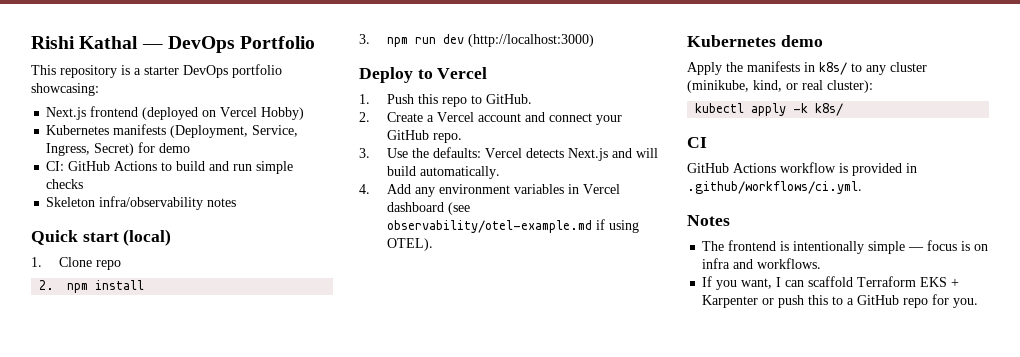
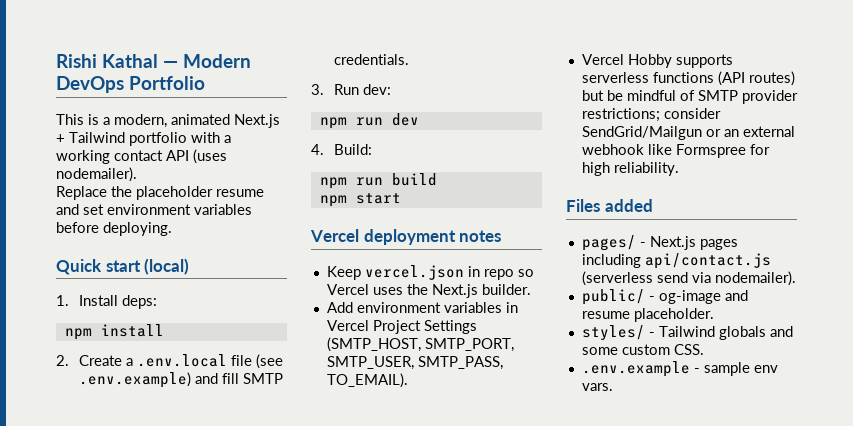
- Rishi Kathal — DevOps Portfolio
+ Rishi Kathal — Modern DevOps Portfolio
- This repository is a starter DevOps portfolio showcasing:
- Next.js frontend (deployed on Vercel Hobby)
- Kubernetes manifests (Deployment, Service, Ingress, Secret) for demo
- CI: GitHub Actions to build and run simple checks
- Skeleton infra/observability notes
+ This is a modern, animated Next.js + Tailwind portfolio with a working contact API (uses nodemailer).
+ Replace the placeholder resume and set environment variables before deploying.
- 1. Clone repo
- 2. npm install
+ 1. Install deps:
+ npm install
- 3. npm run dev (http://localhost:3000)
- Deploy to Vercel
- 1. Push this repo to GitHub.
- 2. Create a Vercel account and connect your GitHub repo.
- 3. Use the defaults: Vercel detects Next.js and will build automatically.
- 4. Add any environment variables in Vercel dashboard (see observability/otel-example.md if using OTEL).
- Kubernetes demo
- Apply the manifests in k8s/ to any cluster (minikube, kind, or real cluster):
- kubectl apply -k k8s/
- CI
- GitHub Actions workflow is provided in .github/workflows/ci.yml.
- Notes
- The frontend is intentionally simple — focus is on infra and workflows.
- If you want, I can scaffold Terraform EKS + Karpenter or push this to a GitHub repo for you.
+ 2. Create a .env.local file (see .env.example) and fill SMTP credentials.
+ 3. Run dev:
+ npm run dev
+ 4. Build:
+ npm run build
+ npm start
+ Vercel deployment notes
+ Keep vercel.json in repo so Vercel uses the Next.js builder.
+ Add environment variables in Vercel Project Settings (SMTP_HOST, SMTP_PORT, SMTP_USER, SMTP_PASS, TO_EMAIL).
+ Vercel Hobby supports serverless functions (API routes) but be mindful of SMTP provider restrictions; consider SendGrid/Mailgun or an external webhook like Formspree for high reliability.
+ Files added
+ pages/ - Next.js pages including api/contact.js (serverless send via nodemailer).
+ public/ - og-image and resume placeholder.
+ styles/ - Tailwind globals and some custom CSS.
+ .env.example - sample env vars.

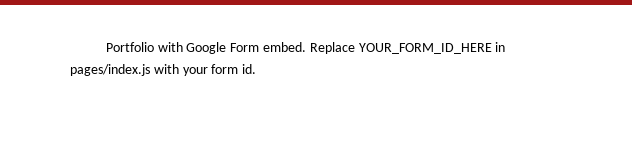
- Rishi Kathal — Modern DevOps Portfolio
- This is a modern, animated Next.js + Tailwind portfolio with a working contact API (uses nodemailer).
- Replace the placeholder resume and set environment variables before deploying.
- Quick start (local)
- 1. Install deps:
- npm install
- 2. Create a .env.local file (see .env.example) and fill SMTP credentials.
- 3. Run dev:
- npm run dev
- 4. Build:
- npm run build
- npm start
- Vercel deployment notes
- Keep vercel.json in repo so Vercel uses the Next.js builder.
- Add environment variables in Vercel Project Settings (SMTP_HOST, SMTP_PORT, SMTP_USER, SMTP_PASS, TO_EMAIL).
- Vercel Hobby supports serverless functions (API routes) but be mindful of SMTP provider restrictions; consider SendGrid/Mailgun or an external webhook like Formspree for high reliability.
- Files added
- pages/ - Next.js pages including api/contact.js (serverless send via nodemailer).
- public/ - og-image and resume placeholder.
- styles/ - Tailwind globals and some custom CSS.
- .env.example - sample env vars.
+ Portfolio with Google Form embed. Replace YOUR_FORM_ID_HERE in pages/index.js with your form id.

